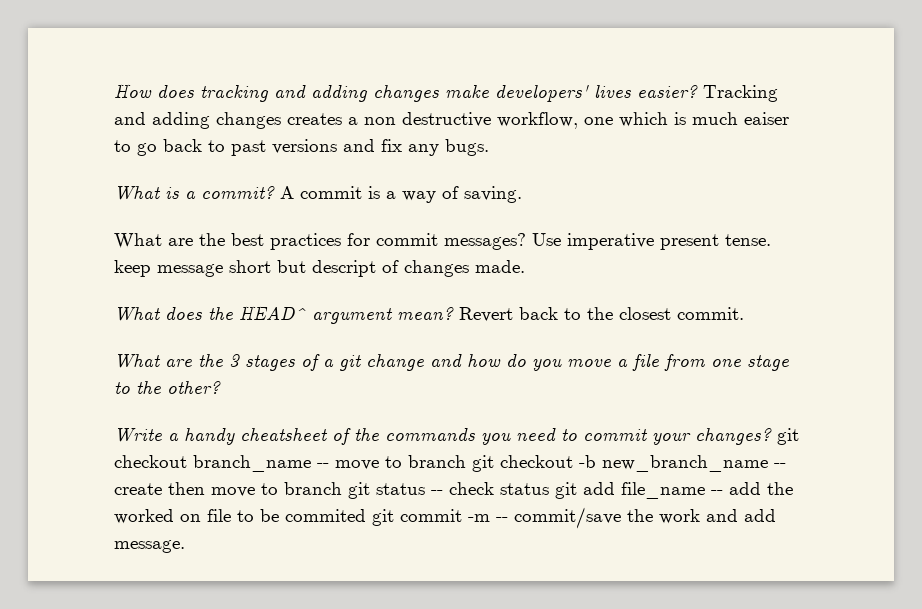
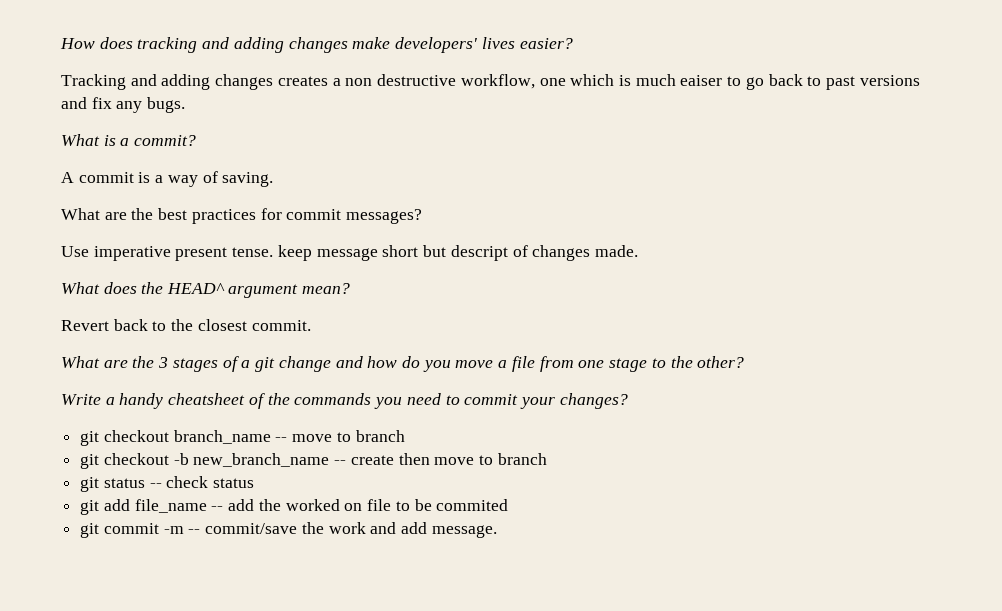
- How does tracking and adding changes make developers' lives easier? Tracking and adding changes creates a non destructive workflow, one which is much eaiser to go back to past versions and fix any bugs.
+ How does tracking and adding changes make developers' lives easier?
+ Tracking and adding changes creates a non destructive workflow, one which is much eaiser to go back to past versions and fix any bugs.
- What is a commit? A commit is a way of saving.
+ What is a commit?
+ A commit is a way of saving.
- What are the best practices for commit messages? Use imperative present tense. keep message short but descript of changes made.
+ What are the best practices for commit messages?
+ Use imperative present tense. keep message short but descript of changes made.
- What does the HEAD^ argument mean? Revert back to the closest commit.
+ What does the HEAD^ argument mean?
+ Revert back to the closest commit.
- Write a handy cheatsheet of the commands you need to commit your changes? git checkout branch_name -- move to branch git checkout -b new_branch_name -- create then move to branch git status -- check status git add file_name -- add the worked on file to be commited git commit -m -- commit/save the work and add message.
+ Write a handy cheatsheet of the commands you need to commit your changes?
+ git checkout branch_name -- move to branch
+ git checkout -b new_branch_name -- create then move to branch
+ git status -- check status
+ git add file_name -- add the worked on file to be commited
+ git commit -m -- commit/save the work and add message.

